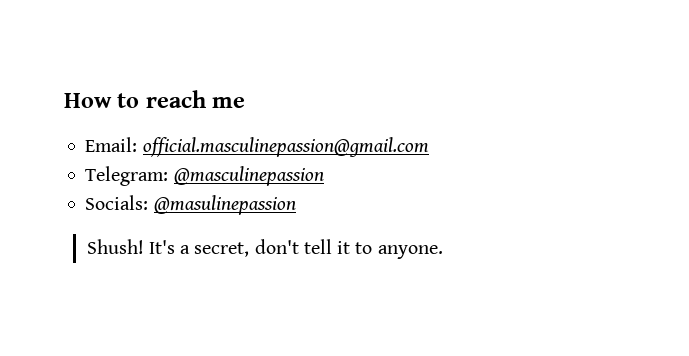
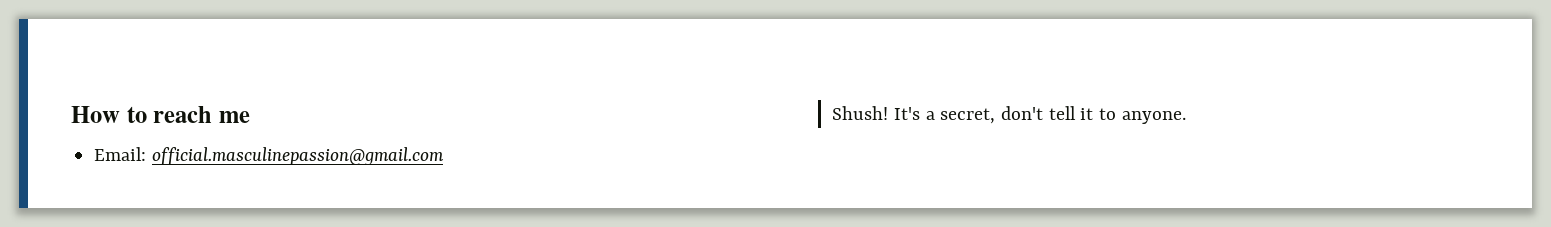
- Telegram: @masculinepassion
- Socials: @masulinepassion

